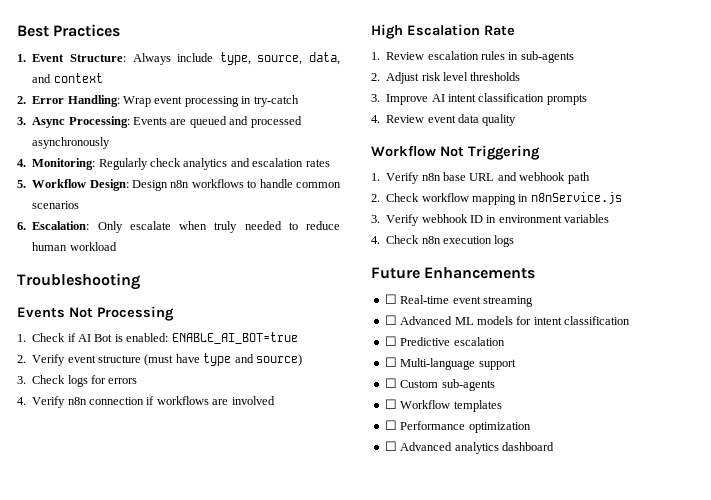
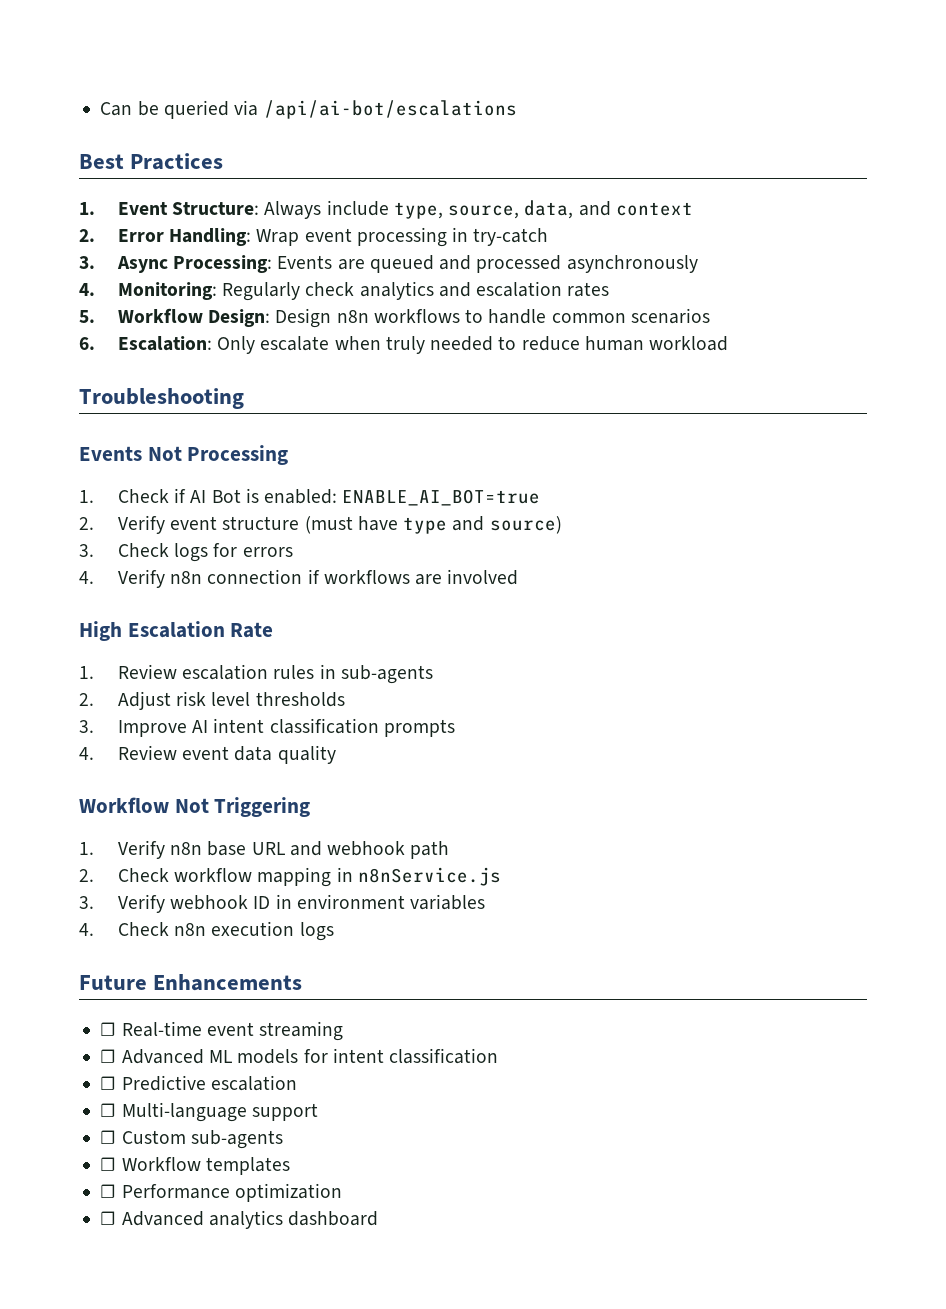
+ Can be queried via /api/ai-bot/escalations

